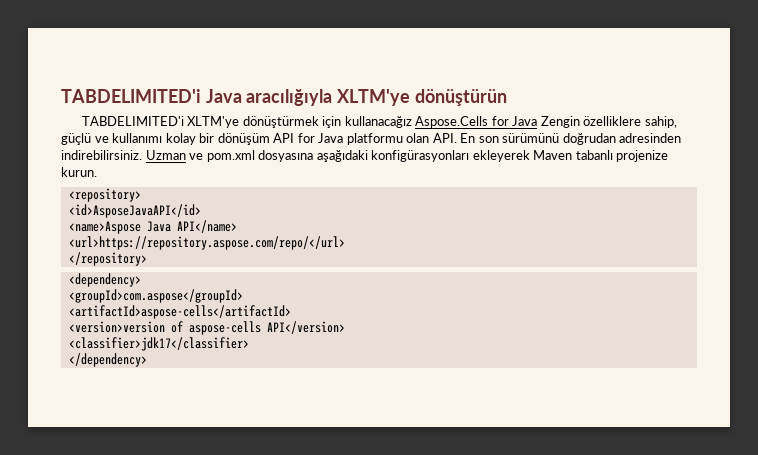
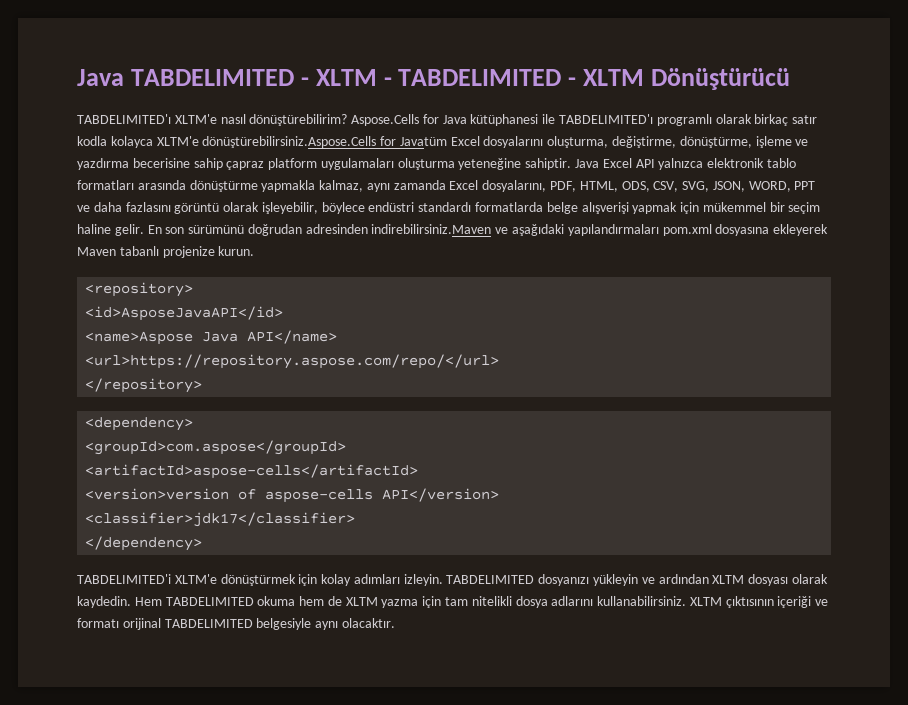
- TABDELIMITED'i Java aracılığıyla XLTM'ye dönüştürün
- TABDELIMITED'i XLTM'ye dönüştürmek için kullanacağız Aspose.Cells for Java Zengin özelliklere sahip, güçlü ve kullanımı kolay bir dönüşüm API for Java platformu olan API. En son sürümünü doğrudan adresinden indirebilirsiniz. Uzman ve pom.xml dosyasına aşağıdaki konfigürasyonları ekleyerek Maven tabanlı projenize kurun.
+ Java TABDELIMITED - XLTM - TABDELIMITED - XLTM Dönüştürücü
+ TABDELIMITED'ı XLTM'e nasıl dönüştürebilirim? Aspose.Cells for Java kütüphanesi ile TABDELIMITED'ı programlı olarak birkaç satır kodla kolayca XLTM'e dönüştürebilirsiniz.Aspose.Cells for Javatüm Excel dosyalarını oluşturma, değiştirme, dönüştürme, işleme ve yazdırma becerisine sahip çapraz platform uygulamaları oluşturma yeteneğine sahiptir. Java Excel API yalnızca elektronik tablo formatları arasında dönüştürme yapmakla kalmaz, aynı zamanda Excel dosyalarını, PDF, HTML, ODS, CSV, SVG, JSON, WORD, PPT ve daha fazlasını görüntü olarak işleyebilir, böylece endüstri standardı formatlarda belge alışverişi yapmak için mükemmel bir seçim haline gelir. En son sürümünü doğrudan adresinden indirebilirsiniz.Maven ve aşağıdaki yapılandırmaları pom.xml dosyasına ekleyerek Maven tabanlı projenize kurun.
+ TABDELIMITED'i XLTM'e dönüştürmek için kolay adımları izleyin. TABDELIMITED dosyanızı yükleyin ve ardından XLTM dosyası olarak kaydedin. Hem TABDELIMITED okuma hem de XLTM yazma için tam nitelikli dosya adlarını kullanabilirsiniz. XLTM çıktısının içeriği ve formatı orijinal TABDELIMITED belgesiyle aynı olacaktır.

